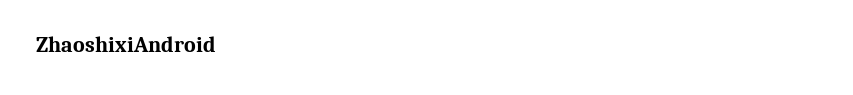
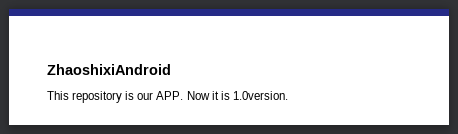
+ This repository is our APP. Now it is 1.0version.

